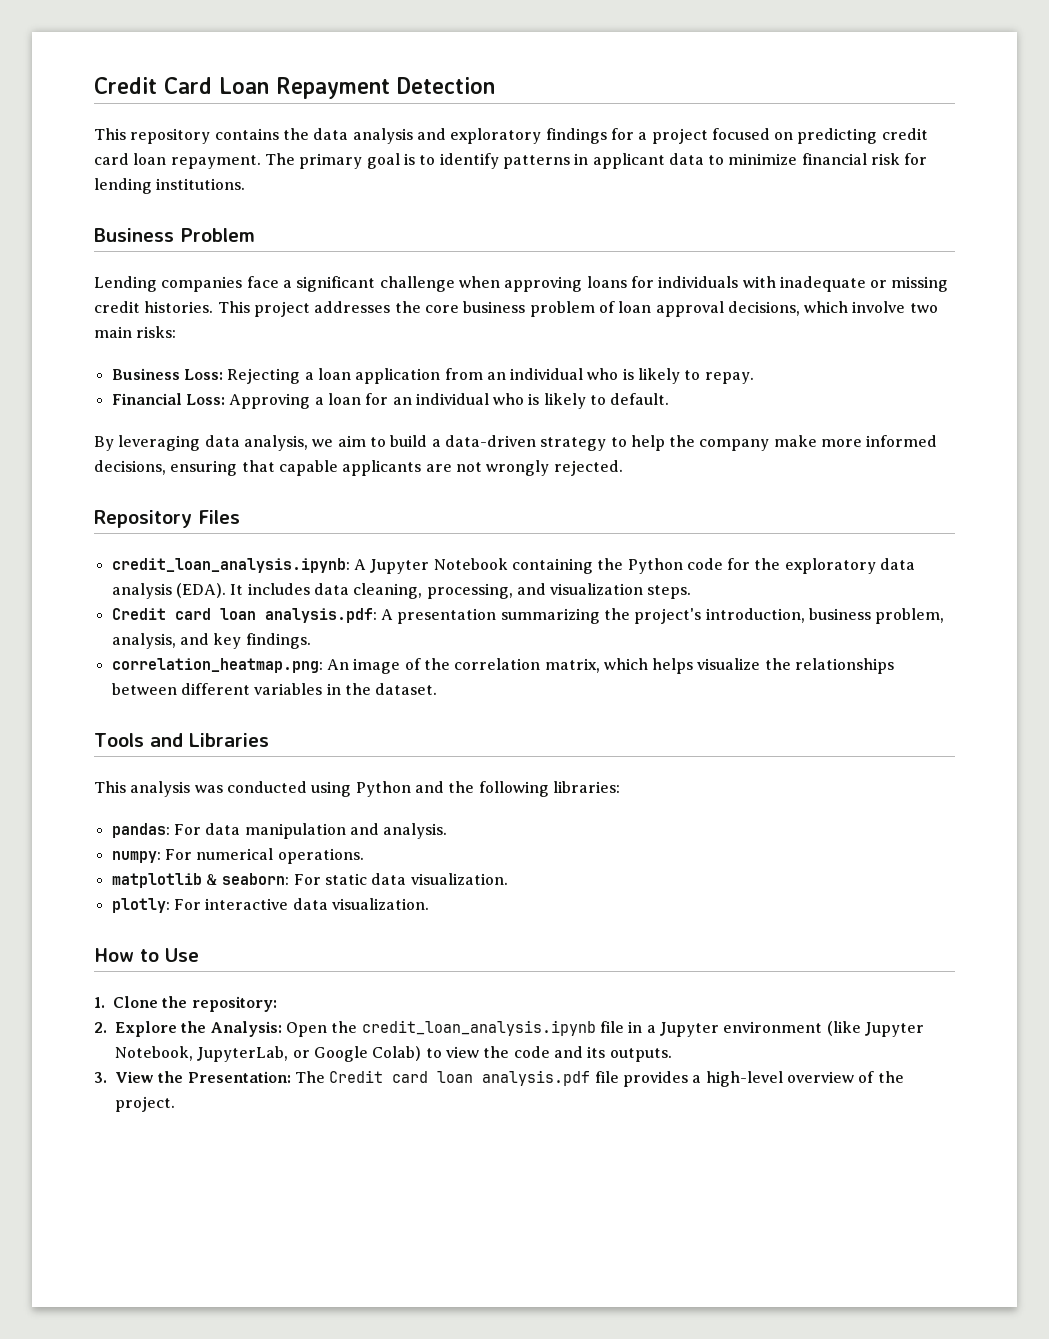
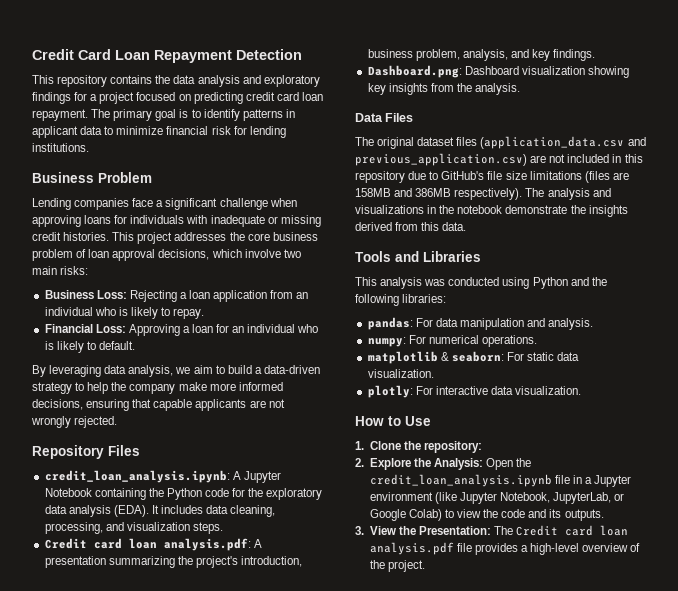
- correlation_heatmap.png: An image of the correlation matrix, which helps visualize the relationships between different variables in the dataset.
+ Dashboard.png: Dashboard visualization showing key insights from the analysis.
+ Data Files
+ The original dataset files (application_data.csv and previous_application.csv) are not included in this repository due to GitHub's file size limitations (files are 158MB and 386MB respectively). The analysis and visualizations in the notebook demonstrate the insights derived from this data.

